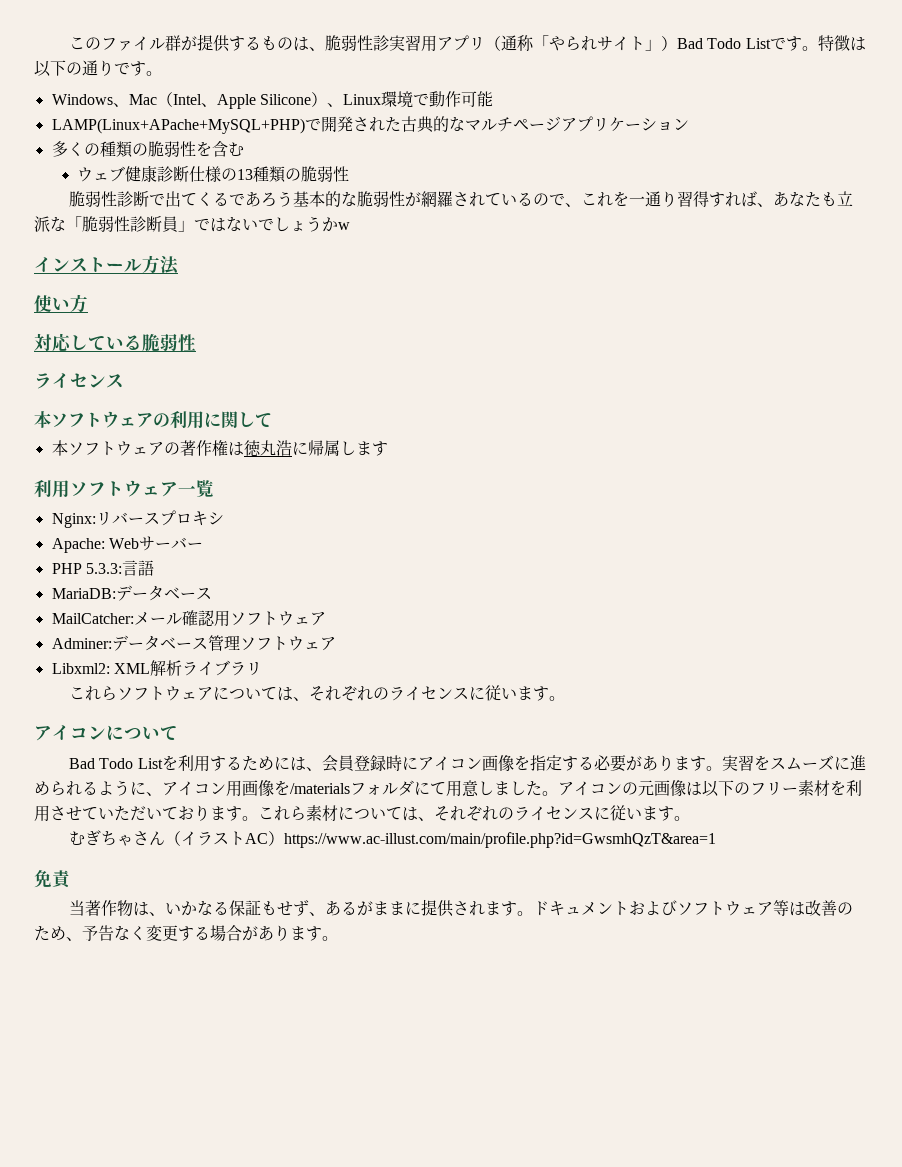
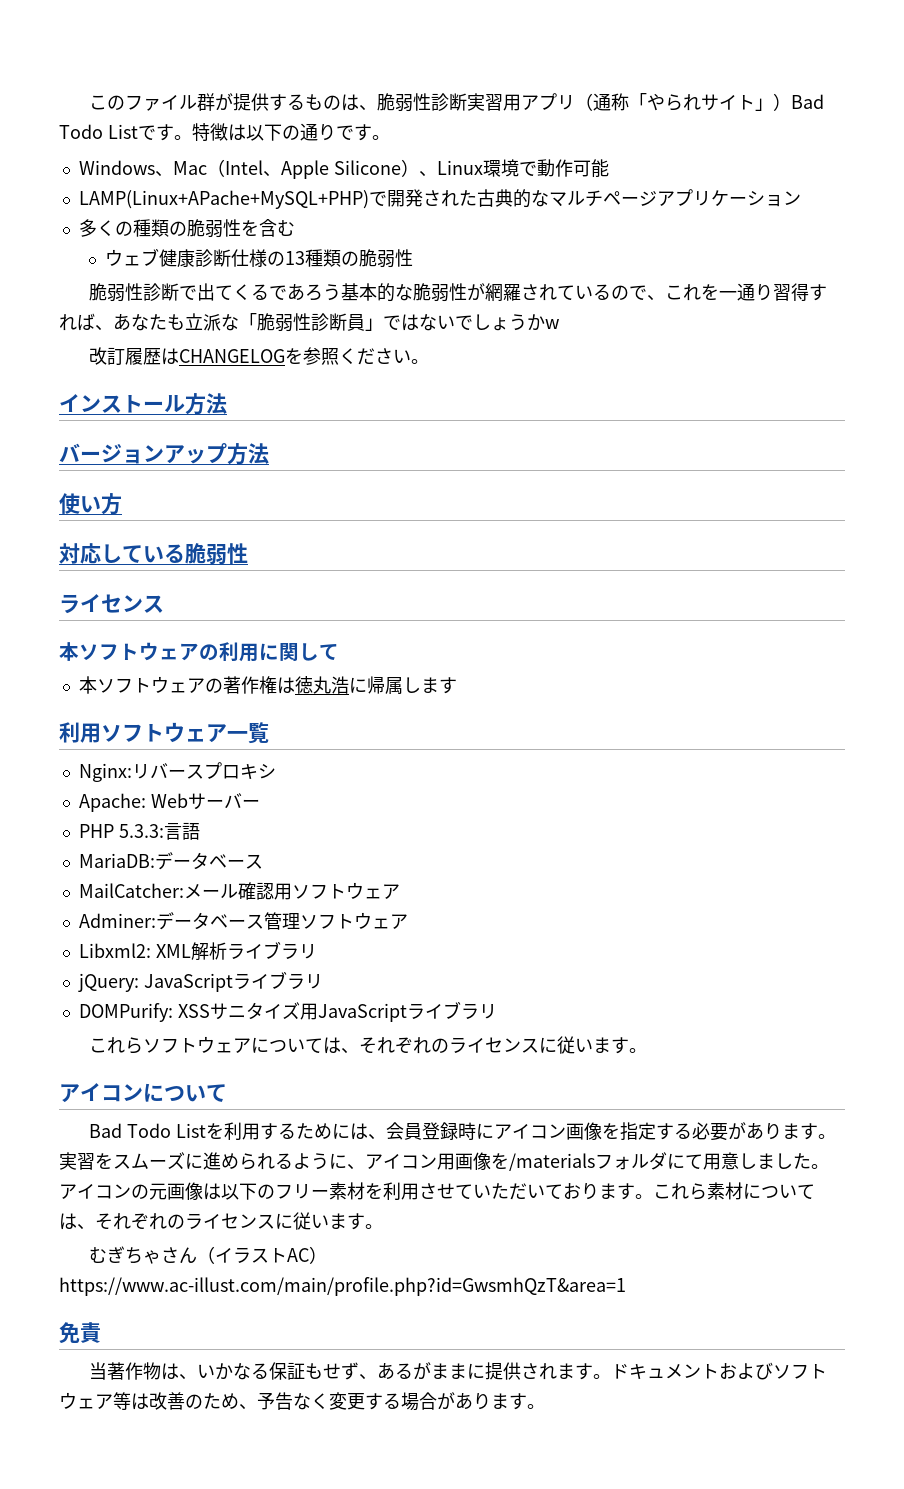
- このファイル群が提供するものは、脆弱性診実習用アプリ（通称「やられサイト」）Bad Todo Listです。
+ このファイル群が提供するものは、脆弱性診断実習用アプリ（通称「やられサイト」）Bad Todo Listです。
+ 改訂履歴はCHANGELOGを参照ください。
+ バージョンアップ方法
+ jQuery: JavaScriptライブラリ
+ DOMPurify: XSSサニタイズ用JavaScriptライブラリ

